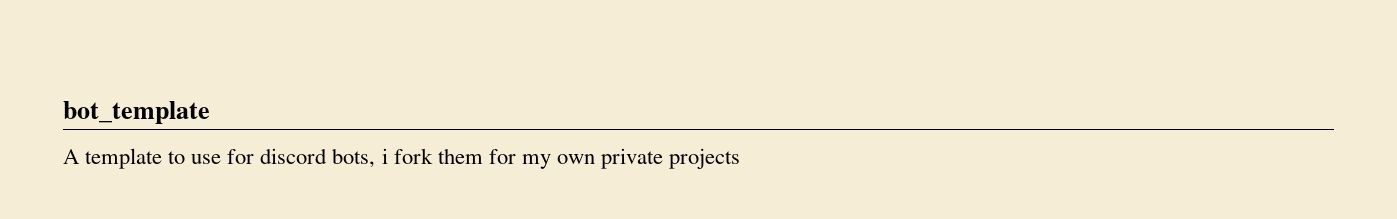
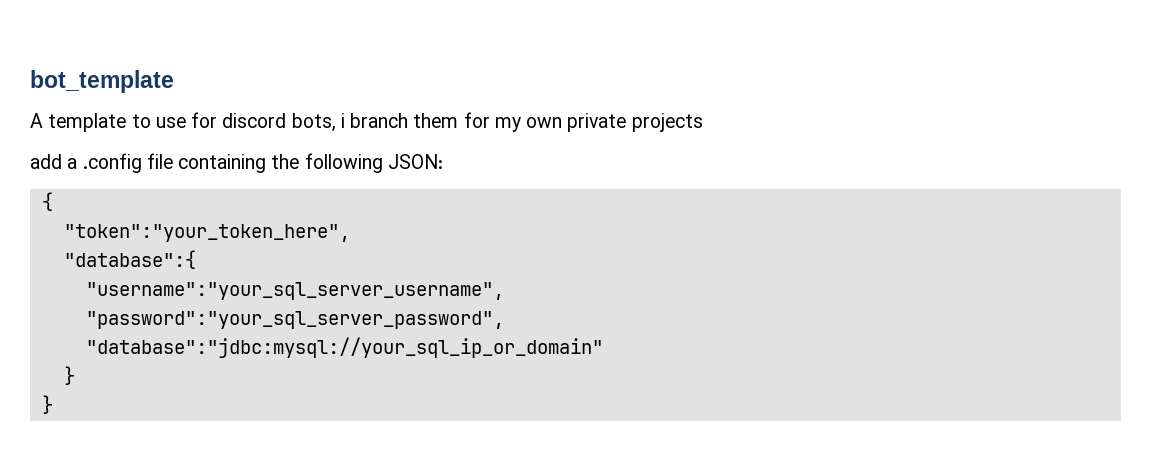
- A template to use for discord bots, i fork them for my own private projects
+ A template to use for discord bots, i branch them for my own private projects
+ add a .config file containing the following JSON:
+ {
+ "token":"your_token_here",
+ "database":{
+ "username":"your_sql_server_username",
+ "password":"your_sql_server_password",
+ "database":"jdbc:mysql://your_sql_ip_or_domain"
+ }
+ }

